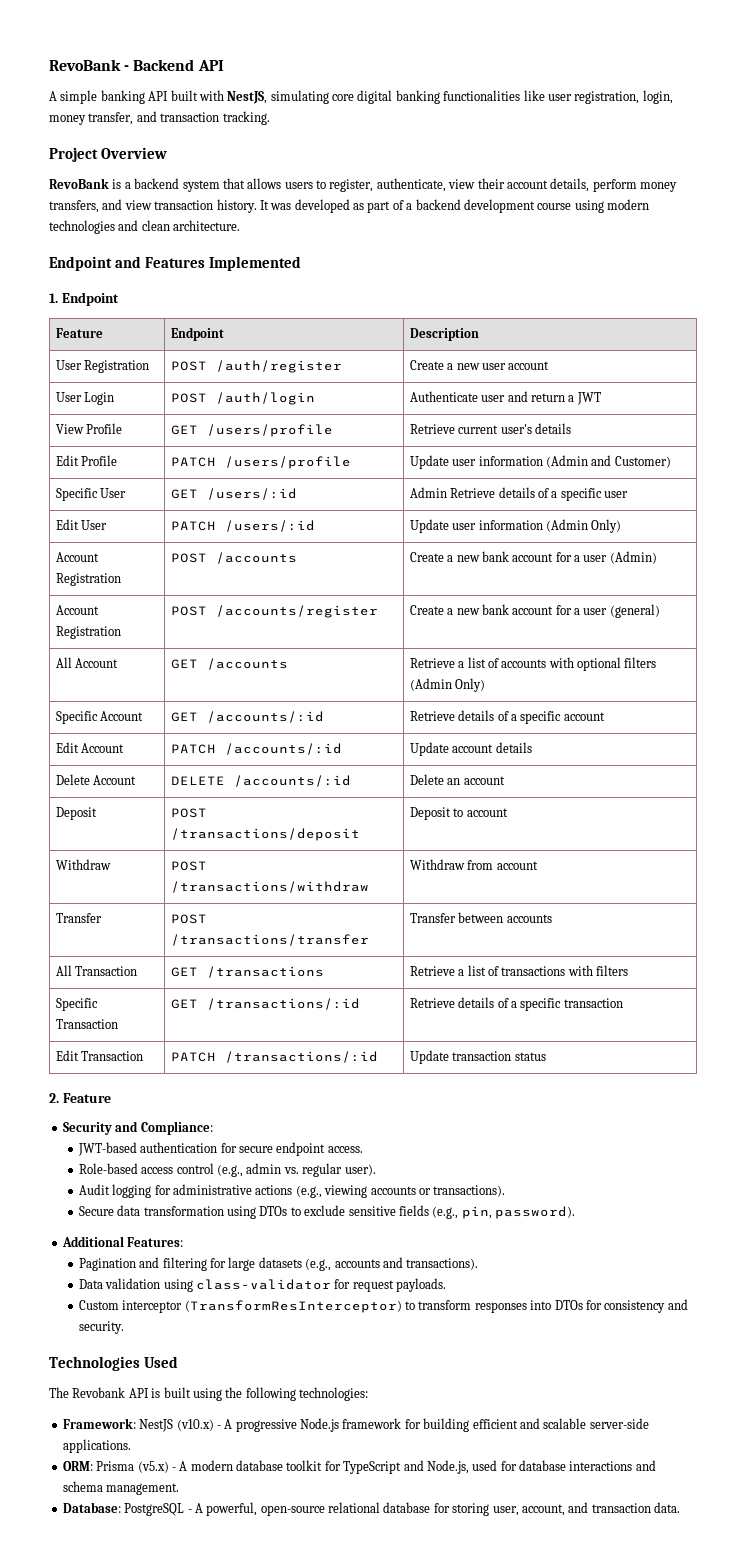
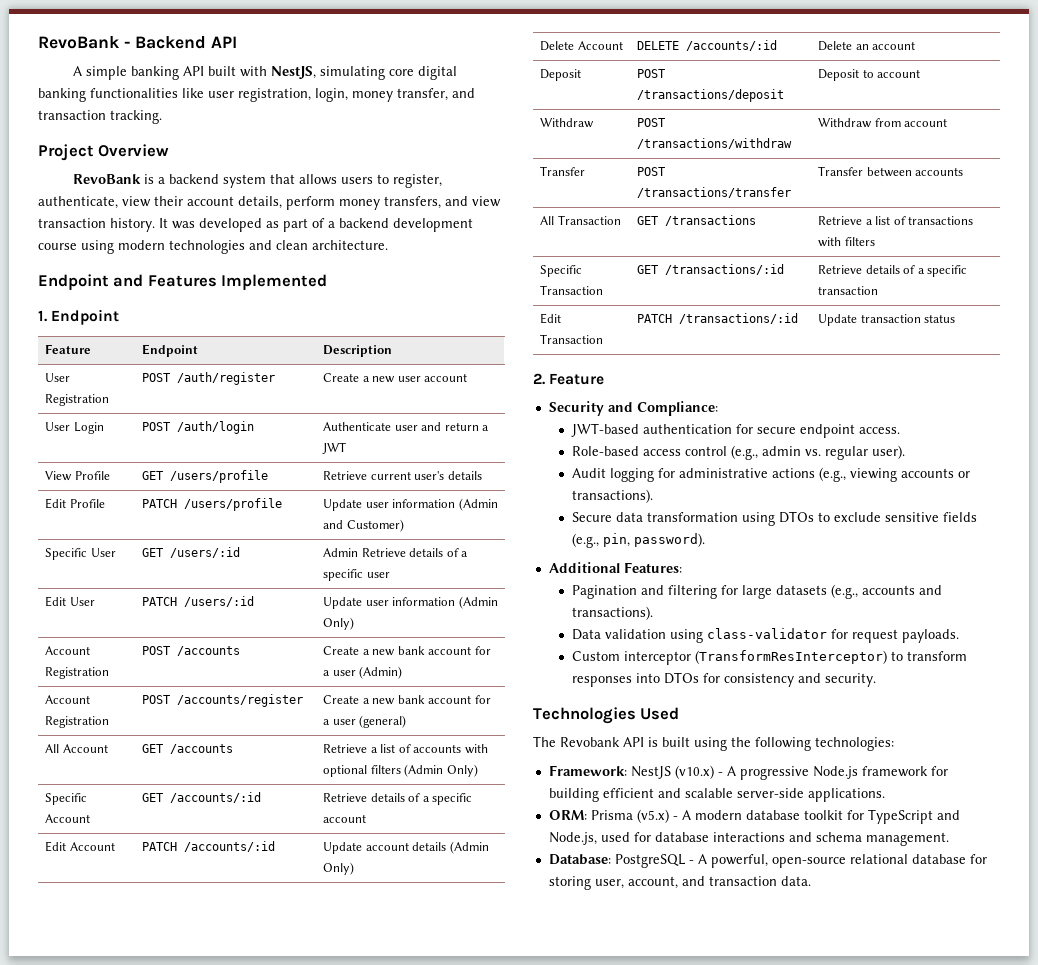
- Edit Account | PATCH /accounts/:id | Update account details
+ Edit Account | PATCH /accounts/:id | Update account details (Admin Only)

